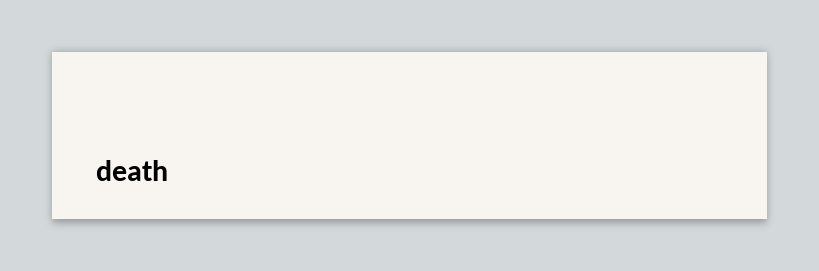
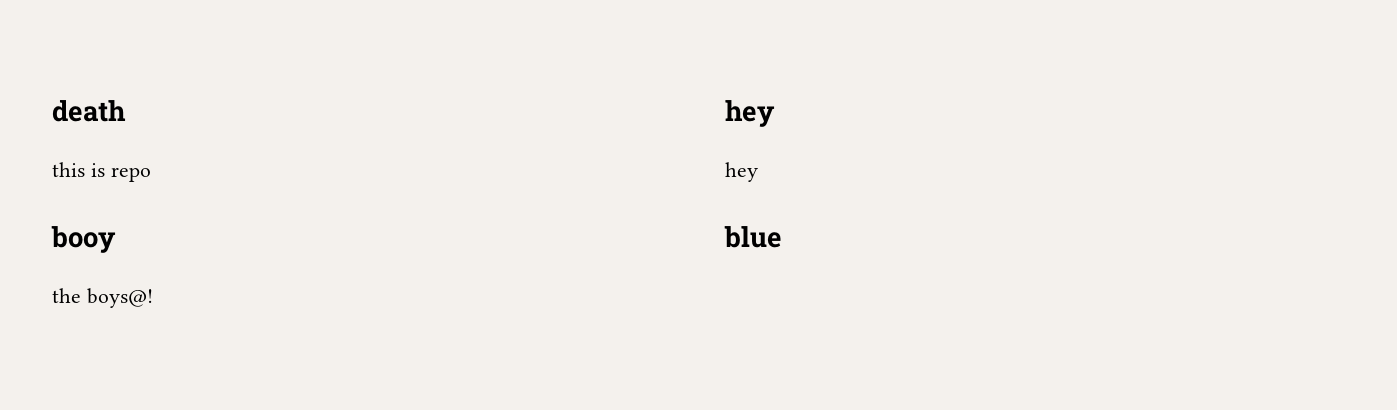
+ this is repo
+ booy
+ the boys@!
+ hey
+ hey
+ blue

